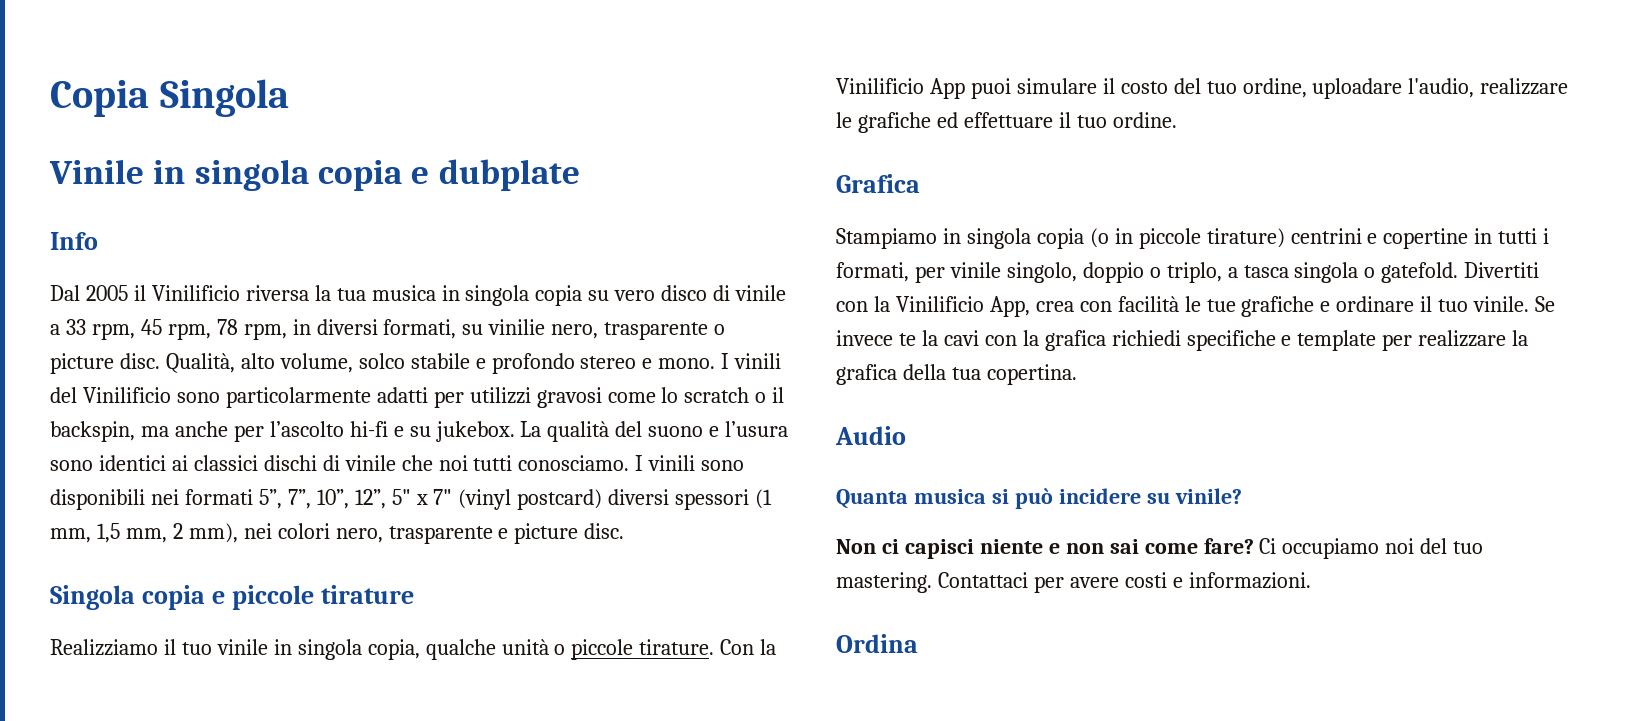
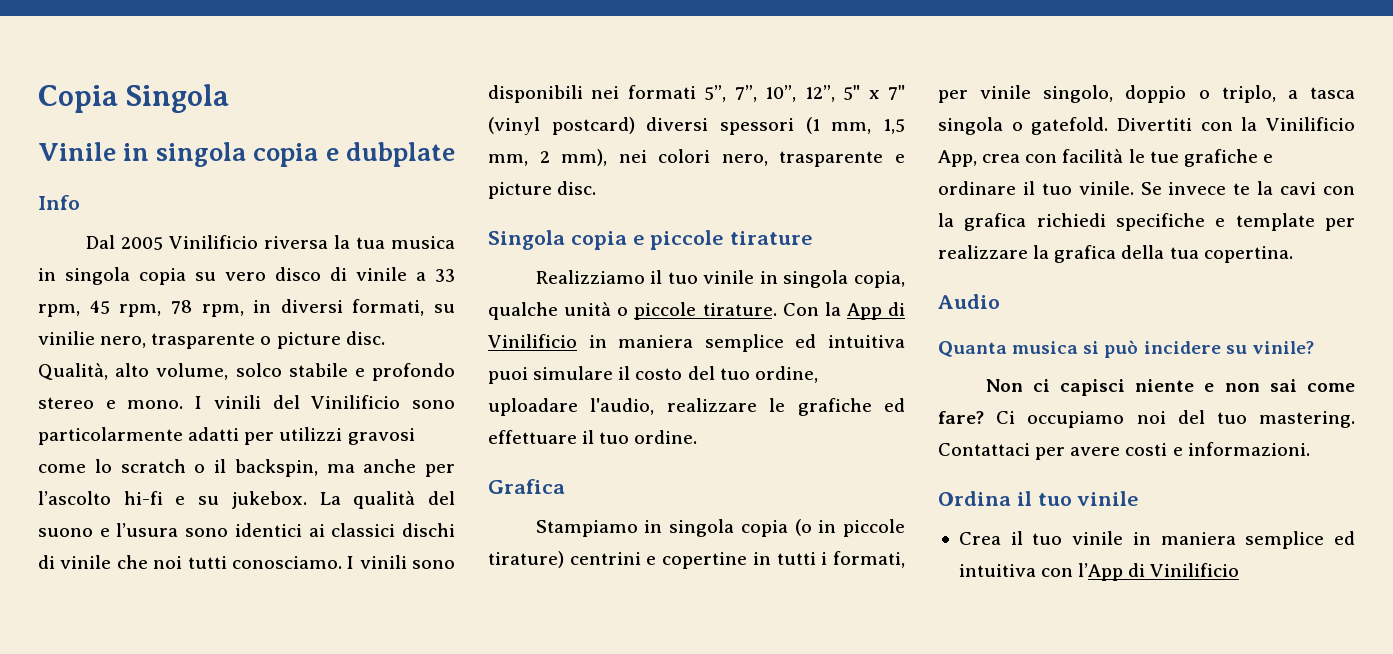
- Dal 2005 il Vinilificio riversa la tua musica in singola copia su vero disco di vinile a 33 rpm, 45 rpm, 78 rpm, in diversi formati, su vinilie nero, trasparente o picture disc.
+ Dal 2005 Vinilificio riversa la tua musica in singola copia su vero disco di vinile a 33 rpm, 45 rpm, 78 rpm, in diversi formati, su vinilie nero, trasparente o picture disc.
- Con la Vinilificio App puoi simulare il costo del tuo ordine, uploadare l'audio, realizzare le grafiche ed effettuare il tuo ordine.
+ Con la App di Vinilificio in maniera semplice ed intuitiva puoi simulare il costo del tuo ordine, uploadare l'audio, realizzare le grafiche ed effettuare il tuo ordine.
- Ordina
+ Ordina il tuo vinile
+ Crea il tuo vinile in maniera semplice ed intuitiva con l’App di Vinilificio

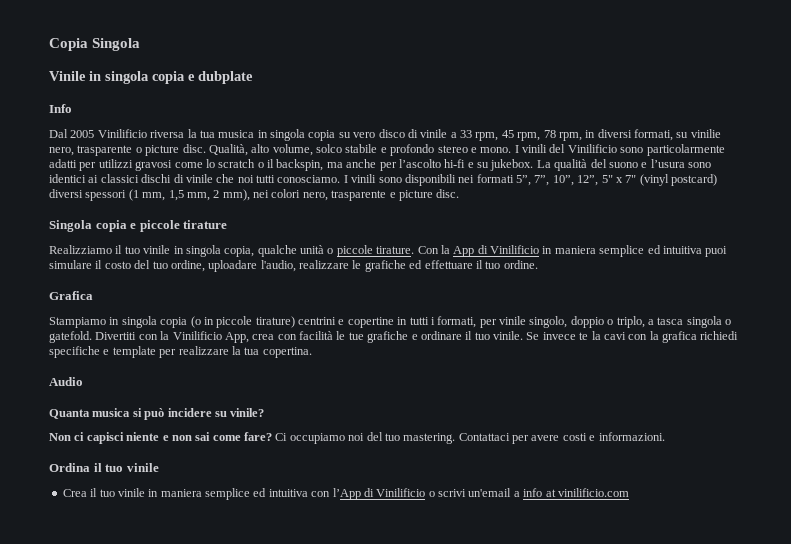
- Se invece te la cavi con la grafica richiedi specifiche e template per realizzare la grafica della tua copertina.
+ Se invece te la cavi con la grafica richiedi specifiche e template per realizzare la tua copertina.
- Crea il tuo vinile in maniera semplice ed intuitiva con l’App di Vinilificio
+ Crea il tuo vinile in maniera semplice ed intuitiva con l’App di Vinilificio o scrivi un'email a info at vinilificio.com

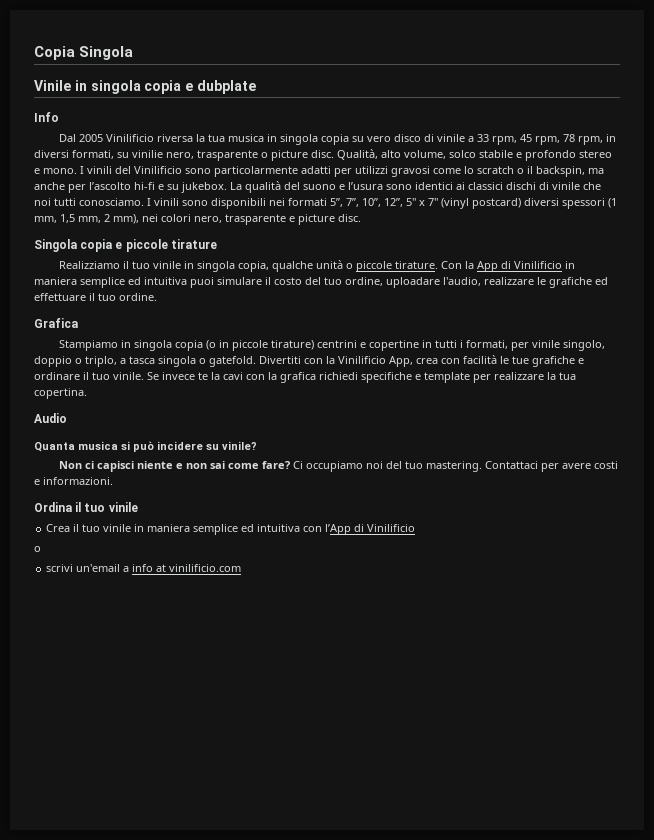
- Crea il tuo vinile in maniera semplice ed intuitiva con l’App di Vinilificio o scrivi un'email a info at vinilificio.com
+ Crea il tuo vinile in maniera semplice ed intuitiva con l’App di Vinilificio
+ o
+ scrivi un'email a info at vinilificio.com

